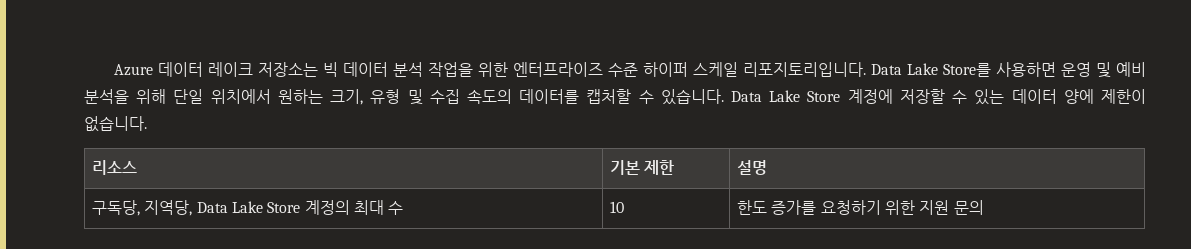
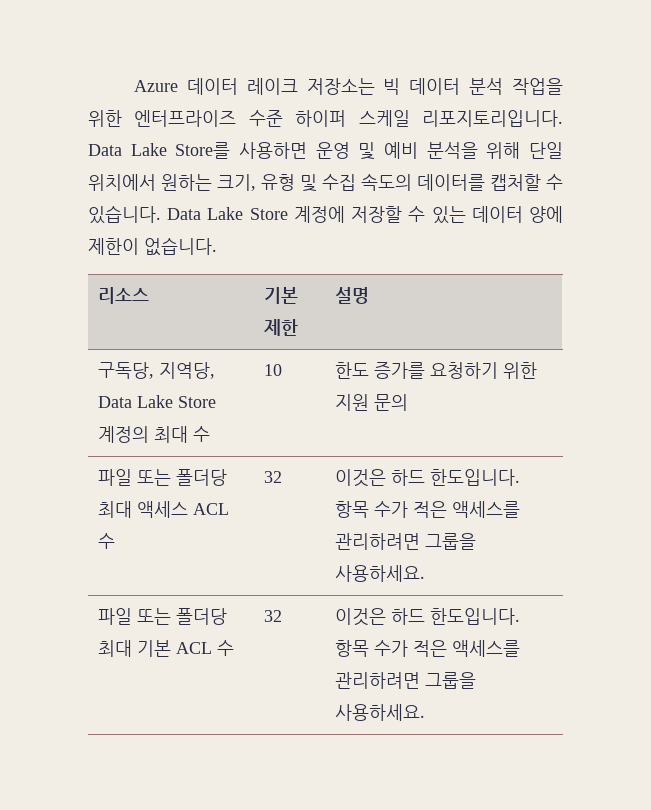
+ 파일 또는 폴더당 최대 액세스 ACL 수 | 32 | 이것은 하드 한도입니다. 항목 수가 적은 액세스를 관리하려면 그룹을 사용하세요.
+ 파일 또는 폴더당 최대 기본 ACL 수 | 32 | 이것은 하드 한도입니다. 항목 수가 적은 액세스를 관리하려면 그룹을 사용하세요.

